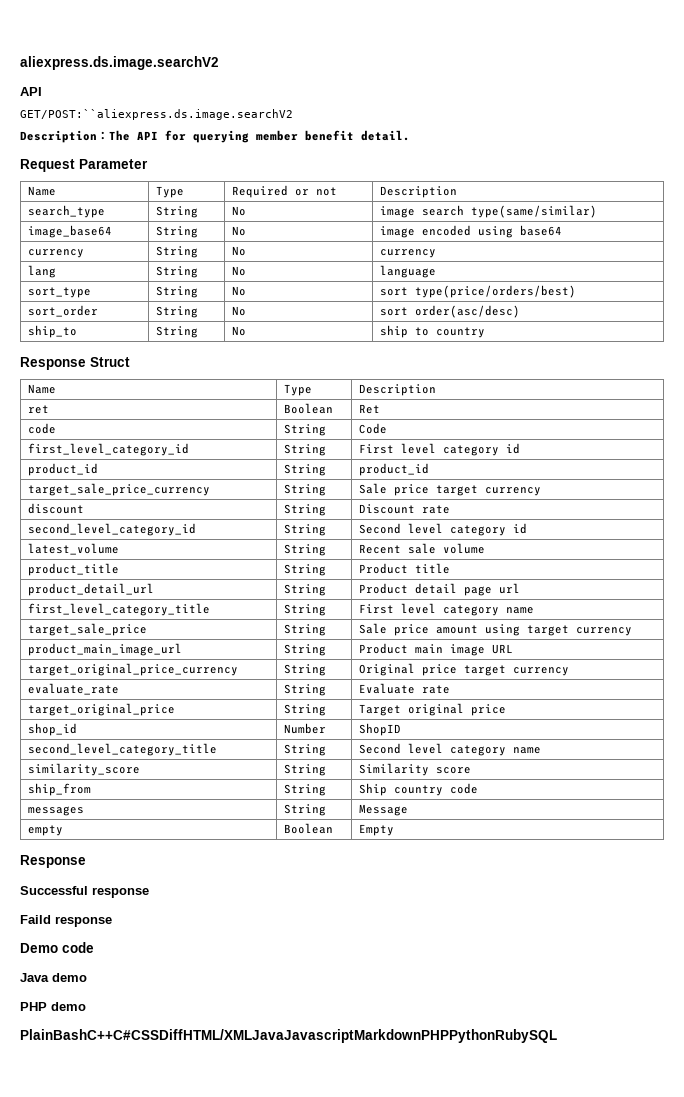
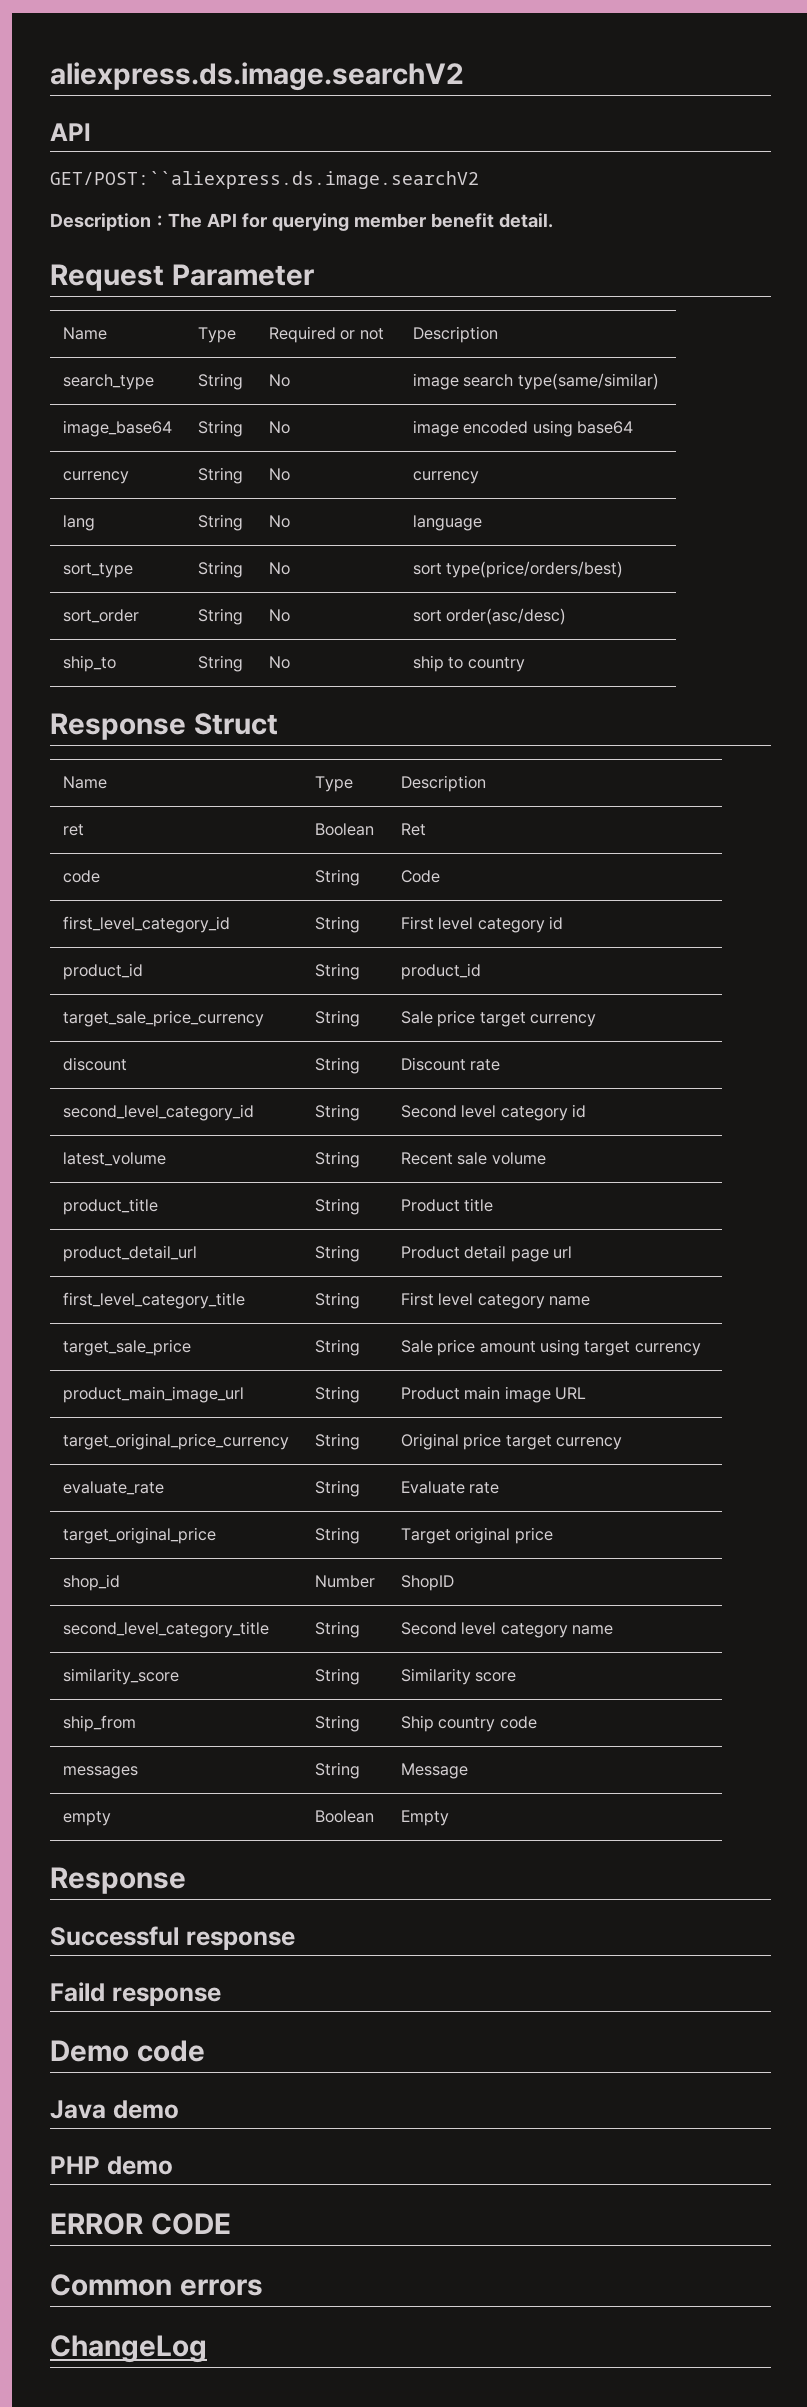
- PlainBashC++C#CSSDiffHTML/XMLJavaJavascriptMarkdownPHPPythonRubySQL
+ ERROR CODE
+ Common errors
+ ChangeLog

